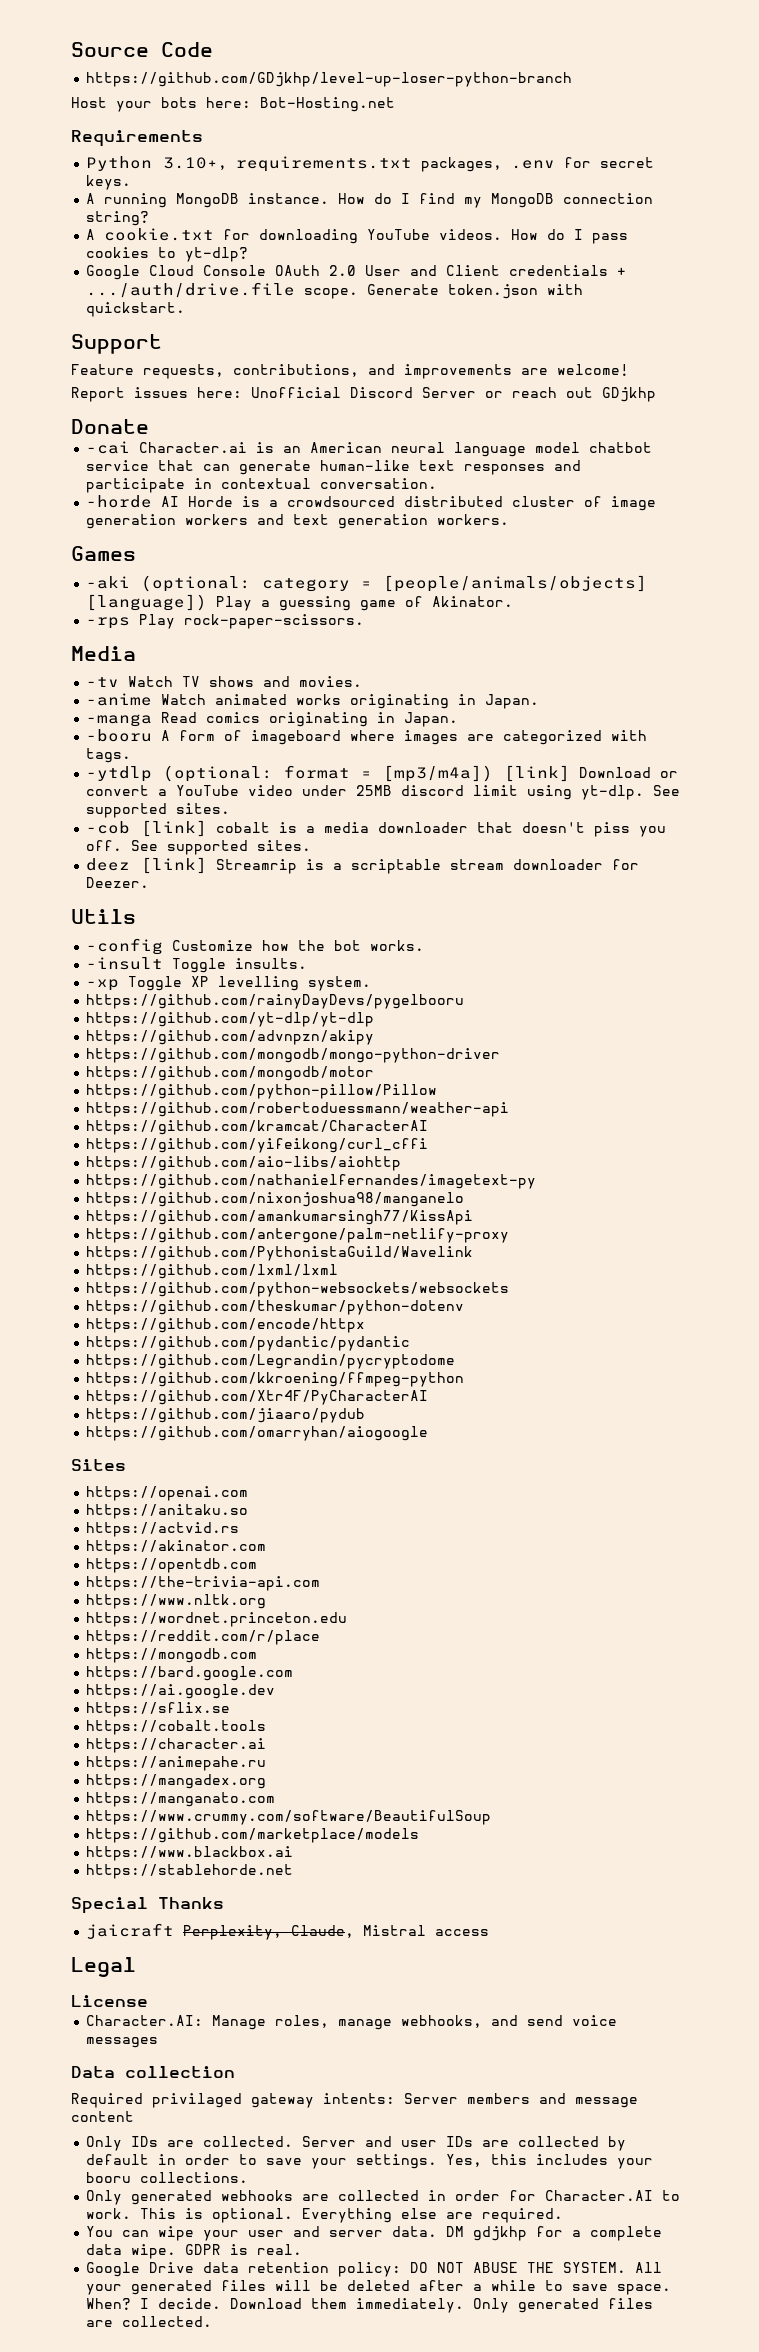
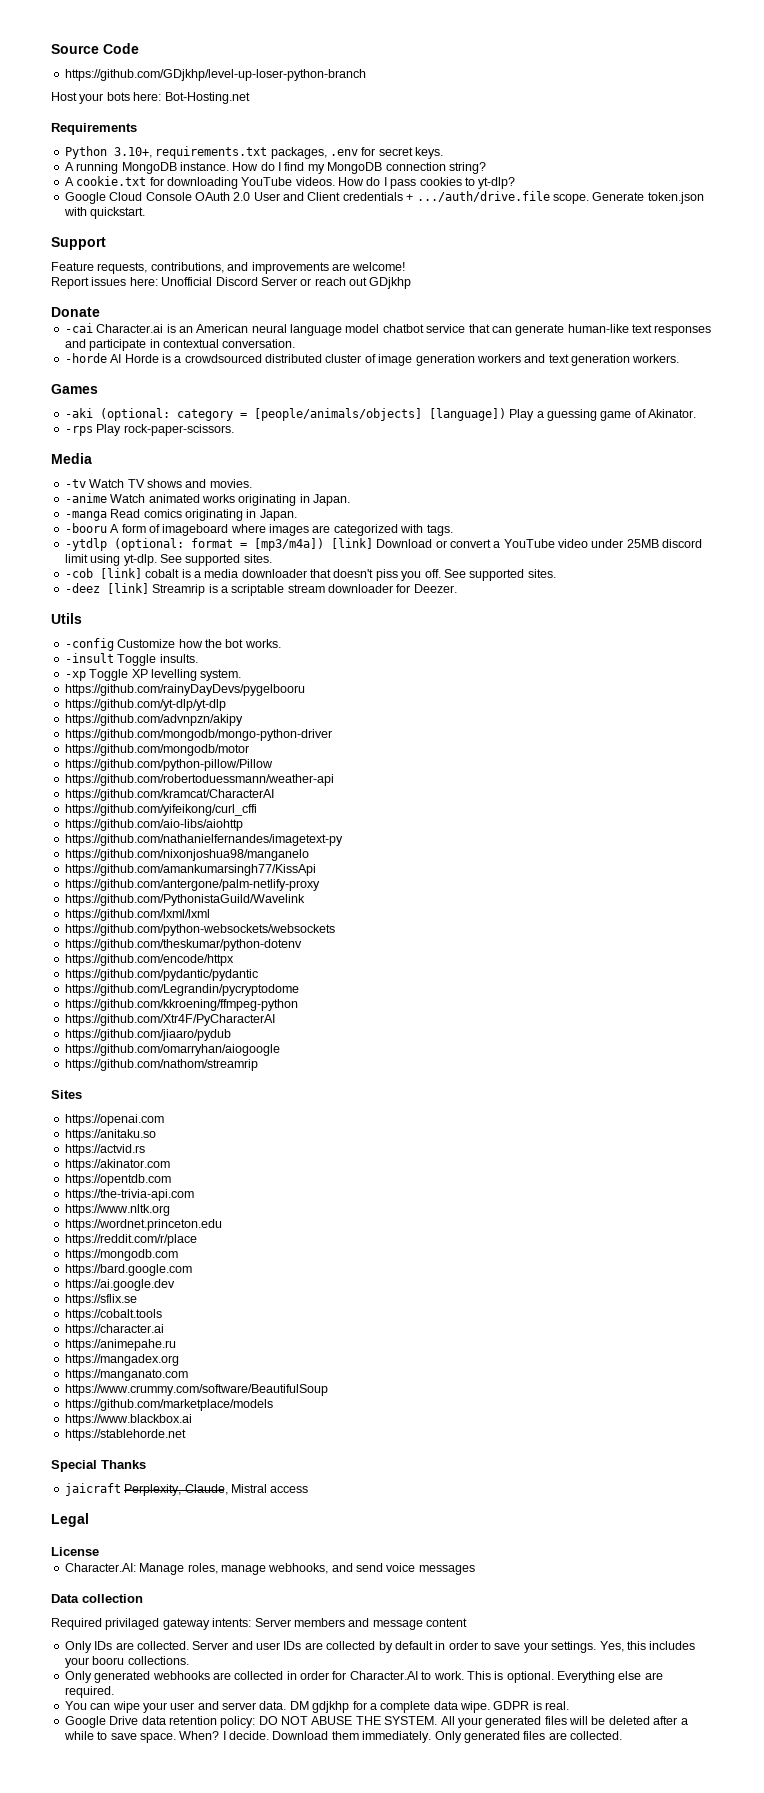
- deez [link] Streamrip is a scriptable stream downloader for Deezer.
+ -deez [link] Streamrip is a scriptable stream downloader for Deezer.
+ https://github.com/nathom/streamrip

